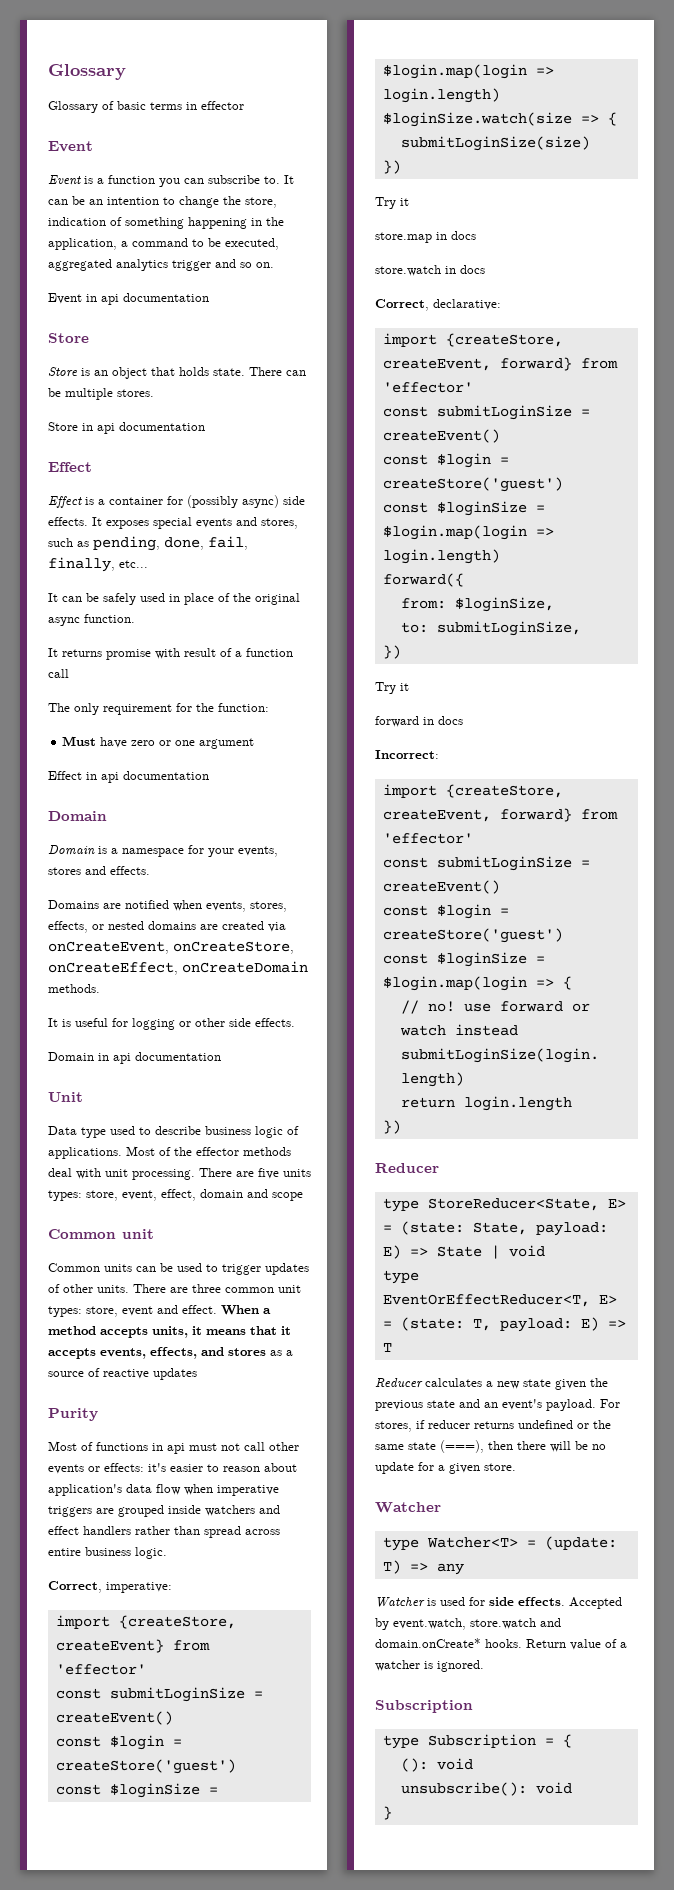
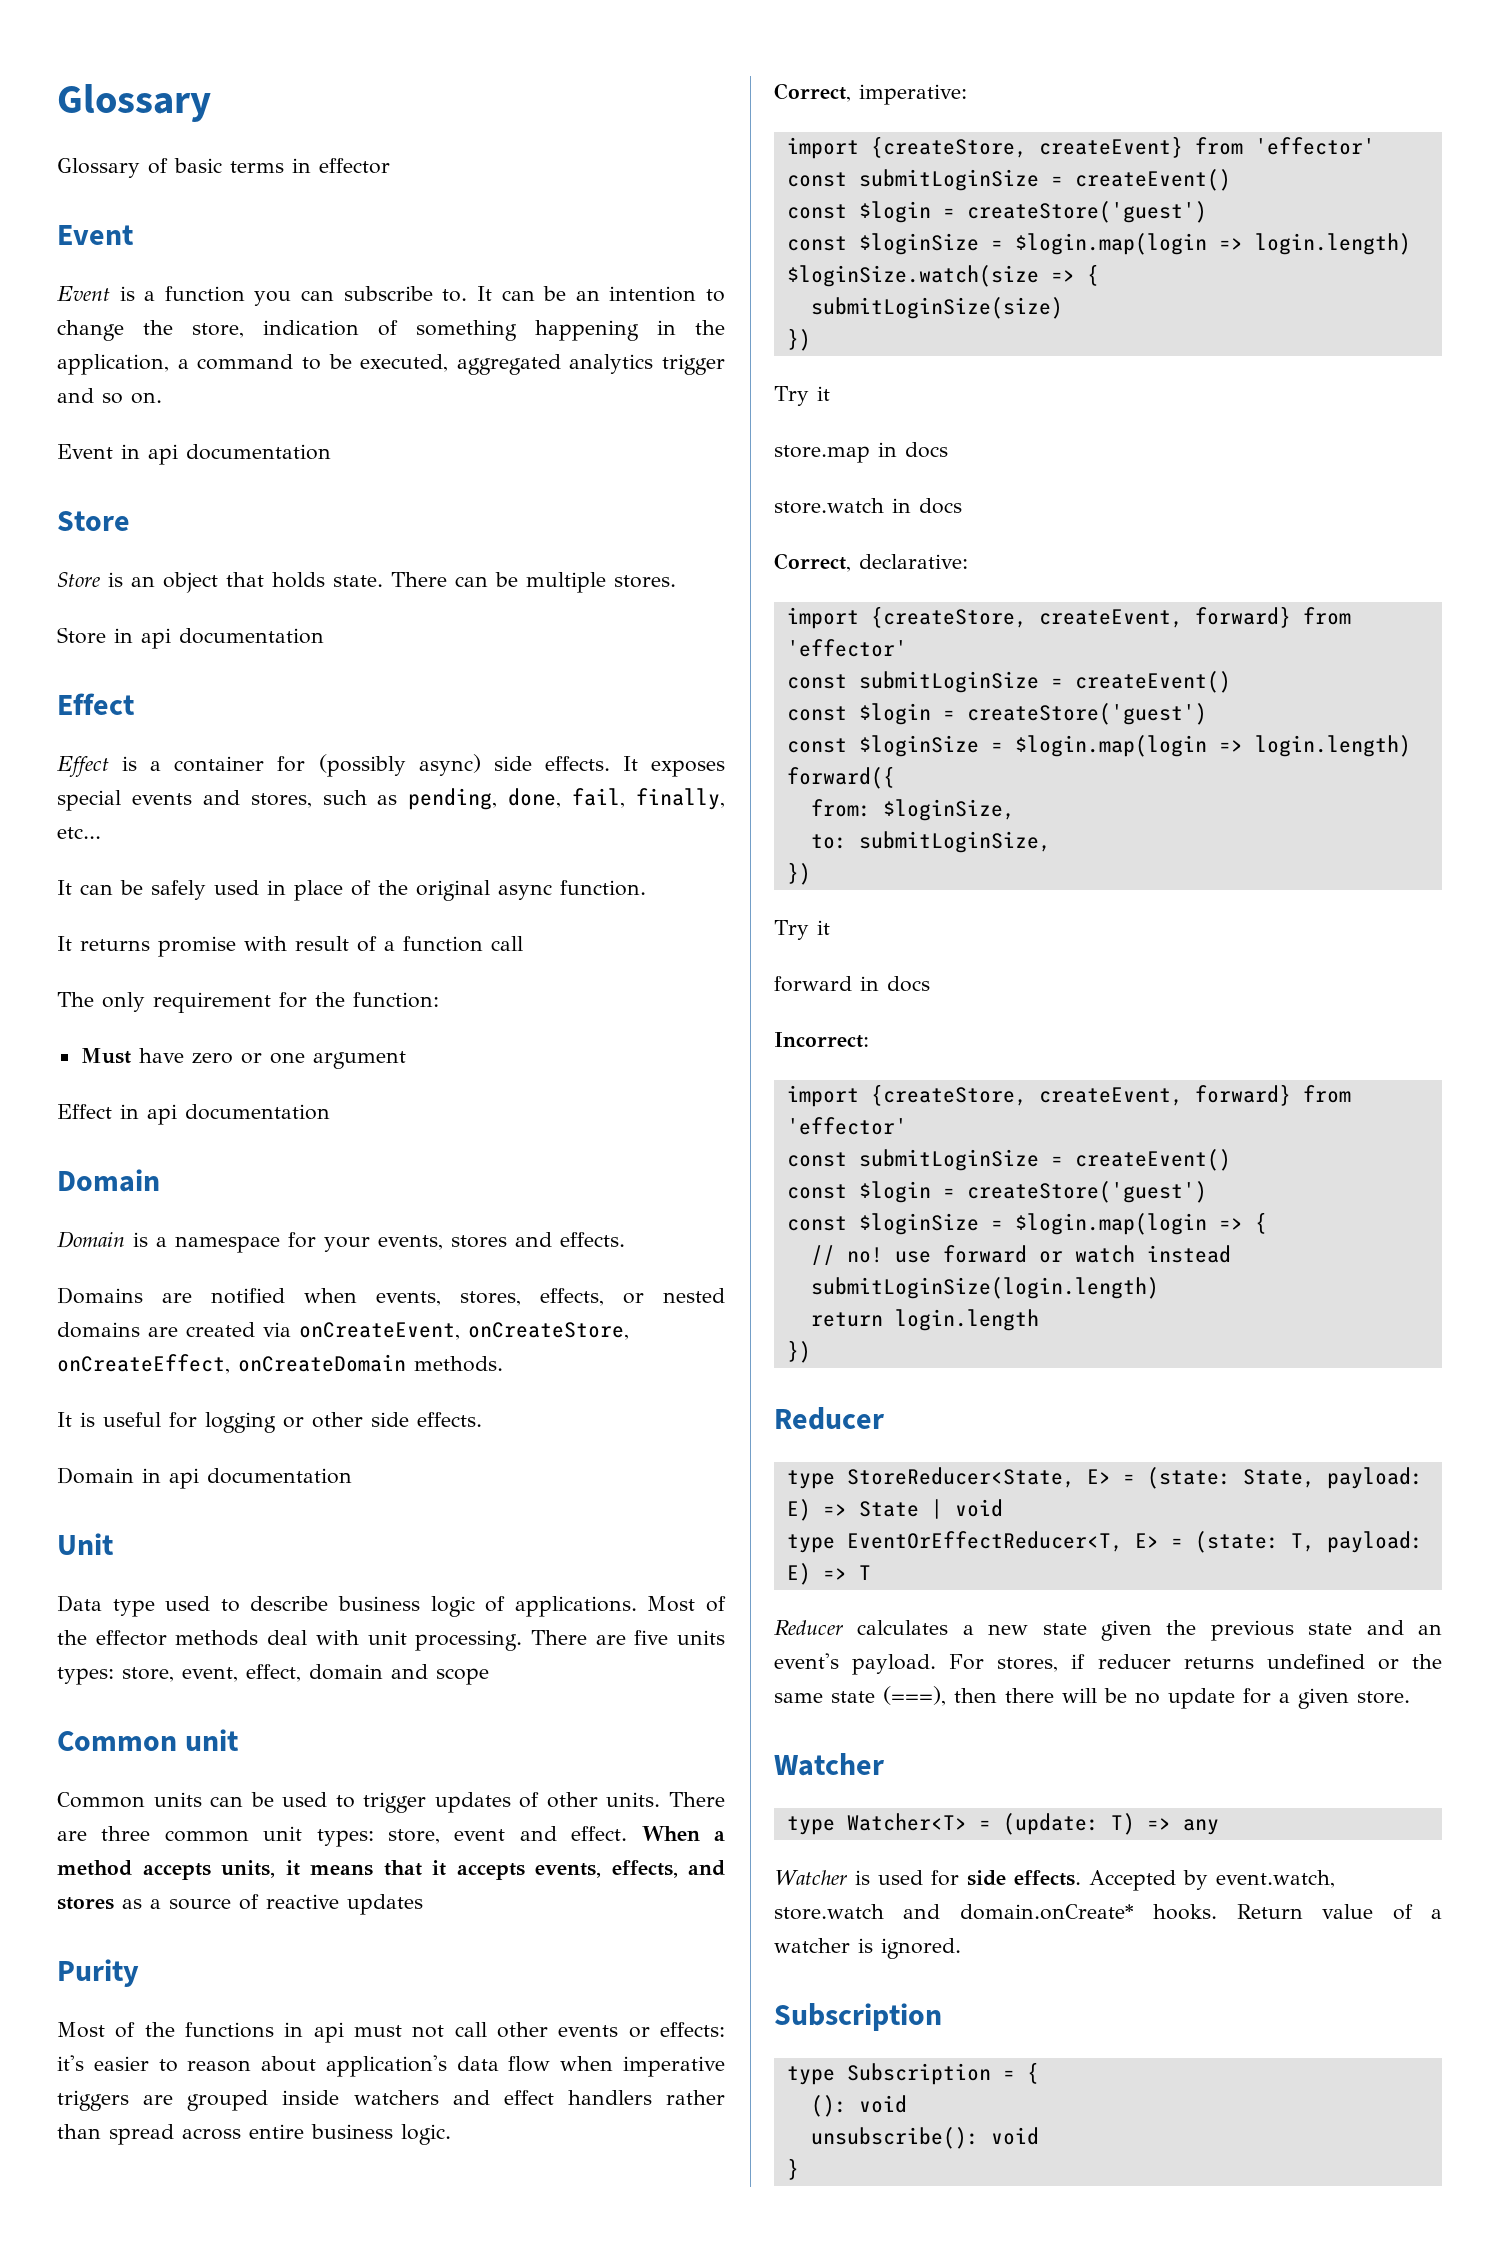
- Most of functions in api must not call other events or effects: it's easier to reason about application's data flow when imperative triggers are grouped inside watchers and effect handlers rather than spread across entire business logic.
+ Most of the functions in api must not call other events or effects: it's easier to reason about application's data flow when imperative triggers are grouped inside watchers and effect handlers rather than spread across entire business logic.

